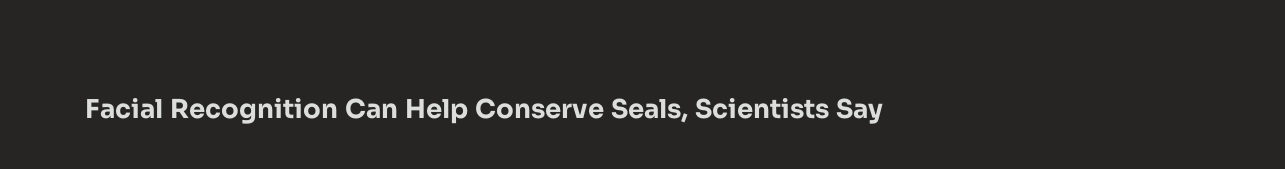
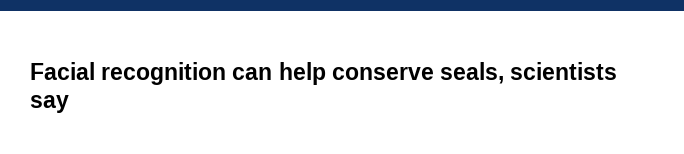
- Facial Recognition Can Help Conserve Seals, Scientists Say
+ Facial recognition can help conserve seals, scientists say

